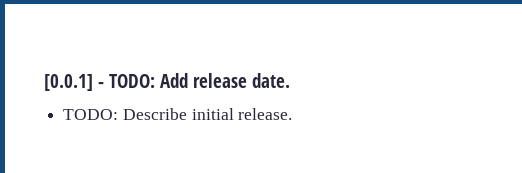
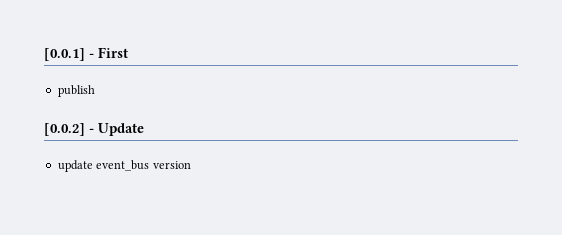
- [0.0.1] - TODO: Add release date.
- TODO: Describe initial release.
+ [0.0.1] - First
+ publish
+ [0.0.2] - Update
+ update event_bus version

